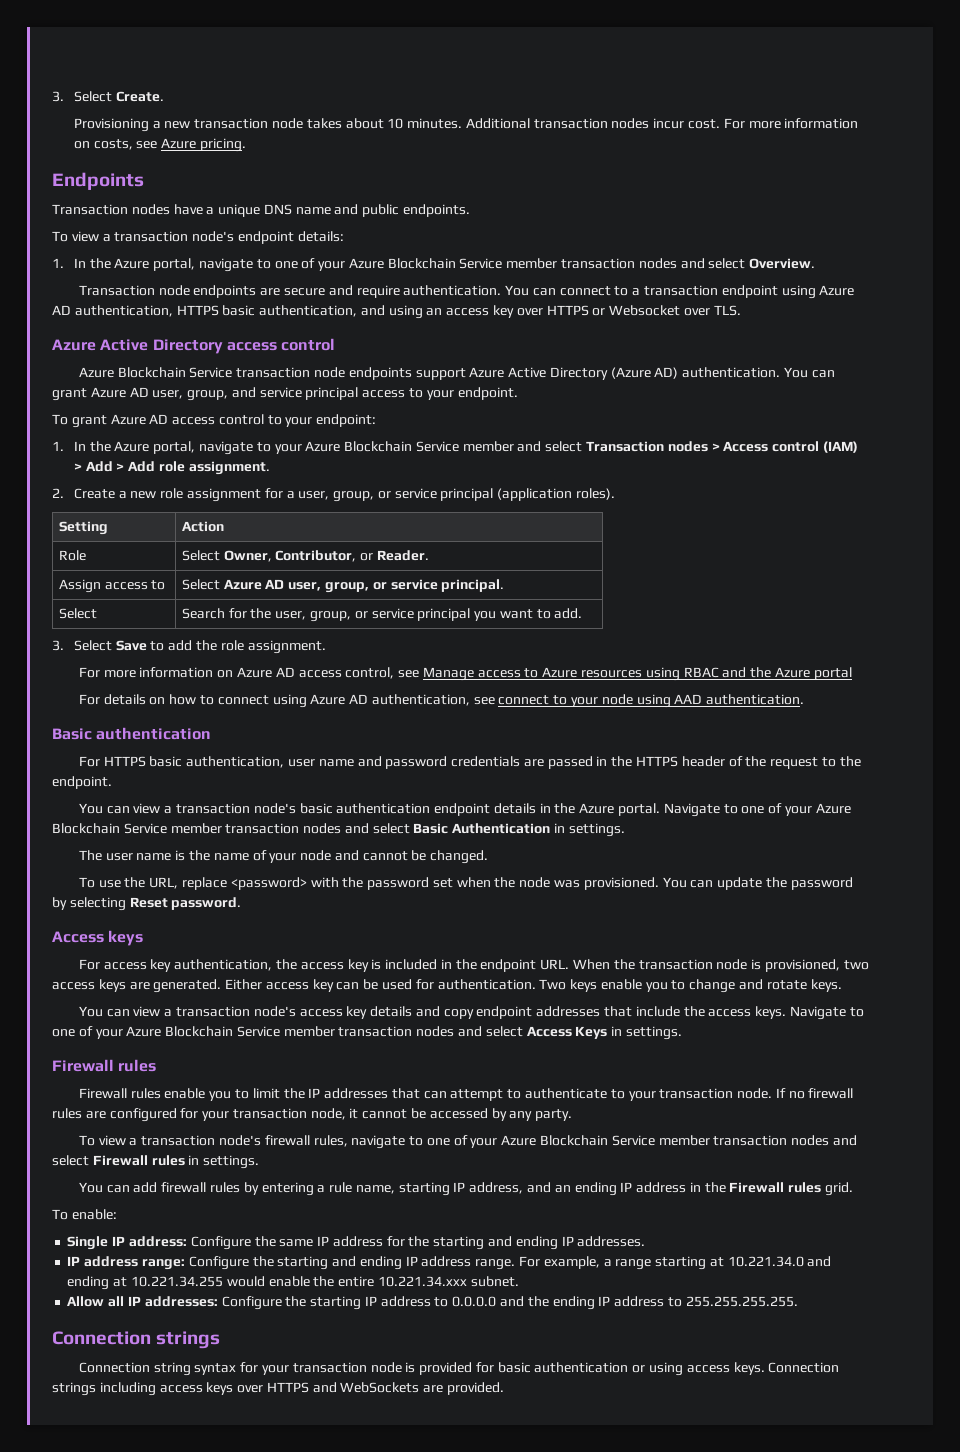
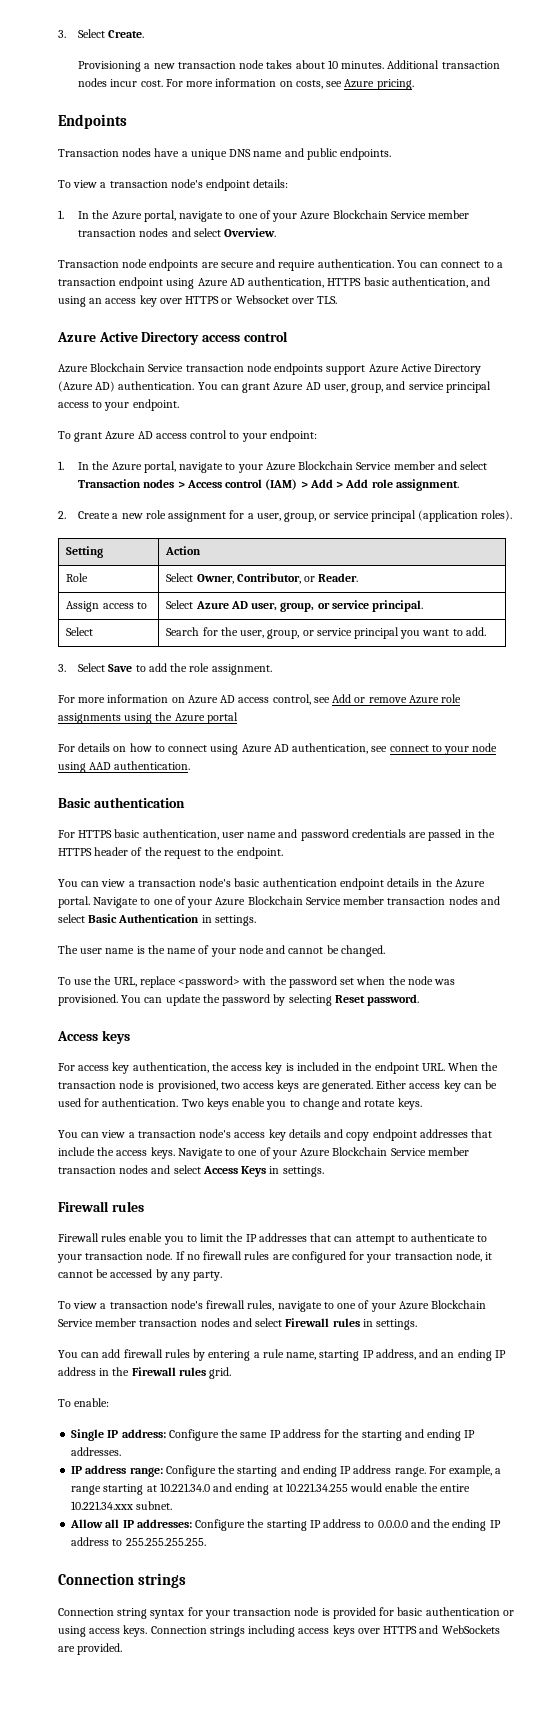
- For more information on Azure AD access control, see Manage access to Azure resources using RBAC and the Azure portal
+ For more information on Azure AD access control, see Add or remove Azure role assignments using the Azure portal

